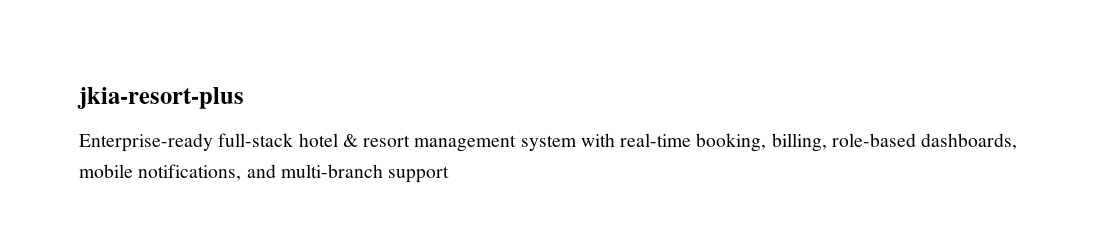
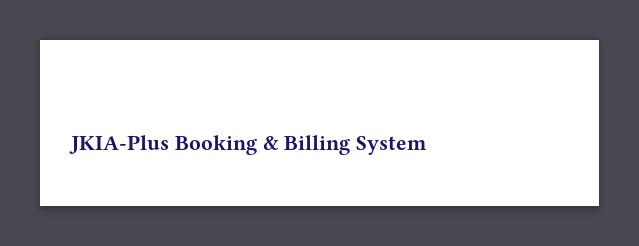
- jkia-resort-plus
- Enterprise-ready full-stack hotel & resort management system with real-time booking, billing, role-based dashboards, mobile notifications, and multi-branch support
+ JKIA-Plus Booking & Billing System

